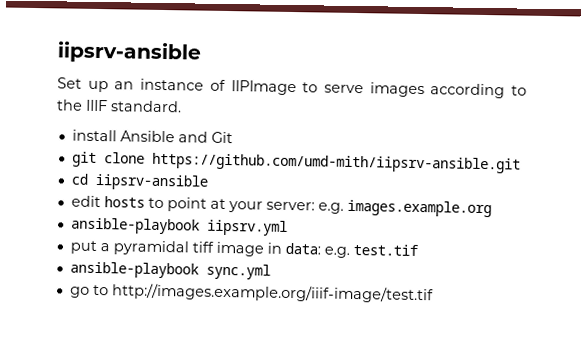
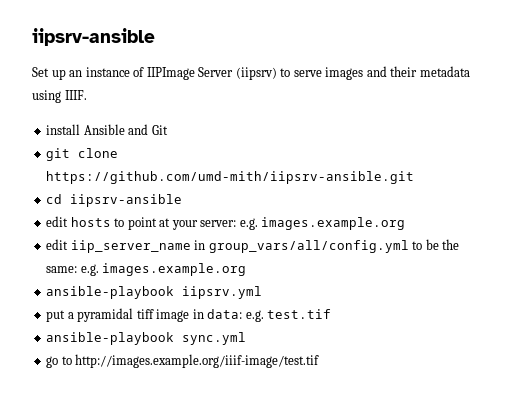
- Set up an instance of IIPImage to serve images according to the IIIF standard.
+ Set up an instance of IIPImage Server (iipsrv) to serve images and their metadata using IIIF.
+ edit iip_server_name in group_vars/all/config.yml to be the same: e.g. images.example.org

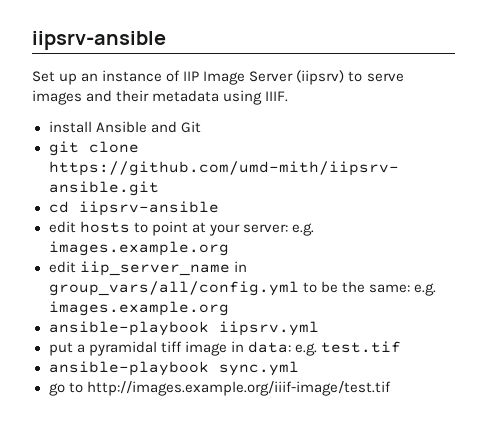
- Set up an instance of IIPImage Server (iipsrv) to serve images and their metadata using IIIF.
+ Set up an instance of IIP Image Server (iipsrv) to serve images and their metadata using IIIF.

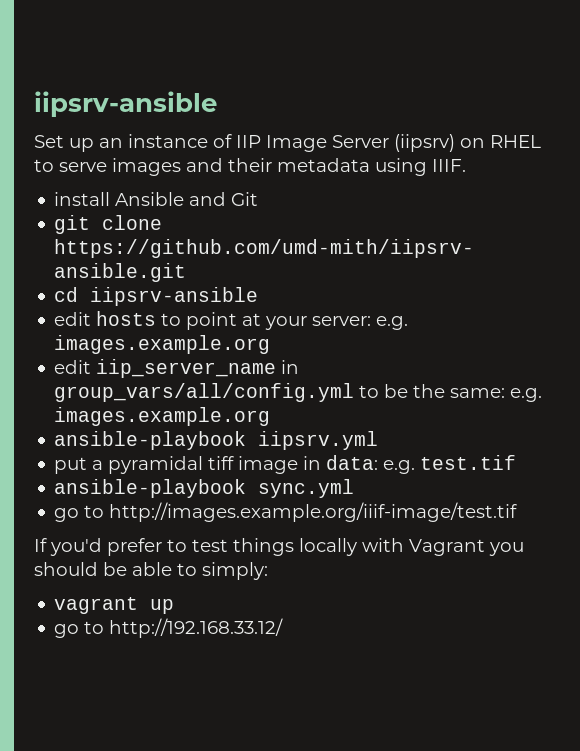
- Set up an instance of IIP Image Server (iipsrv) to serve images and their metadata using IIIF.
+ Set up an instance of IIP Image Server (iipsrv) on RHEL to serve images and their metadata using IIIF.
+ If you'd prefer to test things locally with Vagrant you should be able to simply:
+ vagrant up
+ go to http://192.168.33.12/

